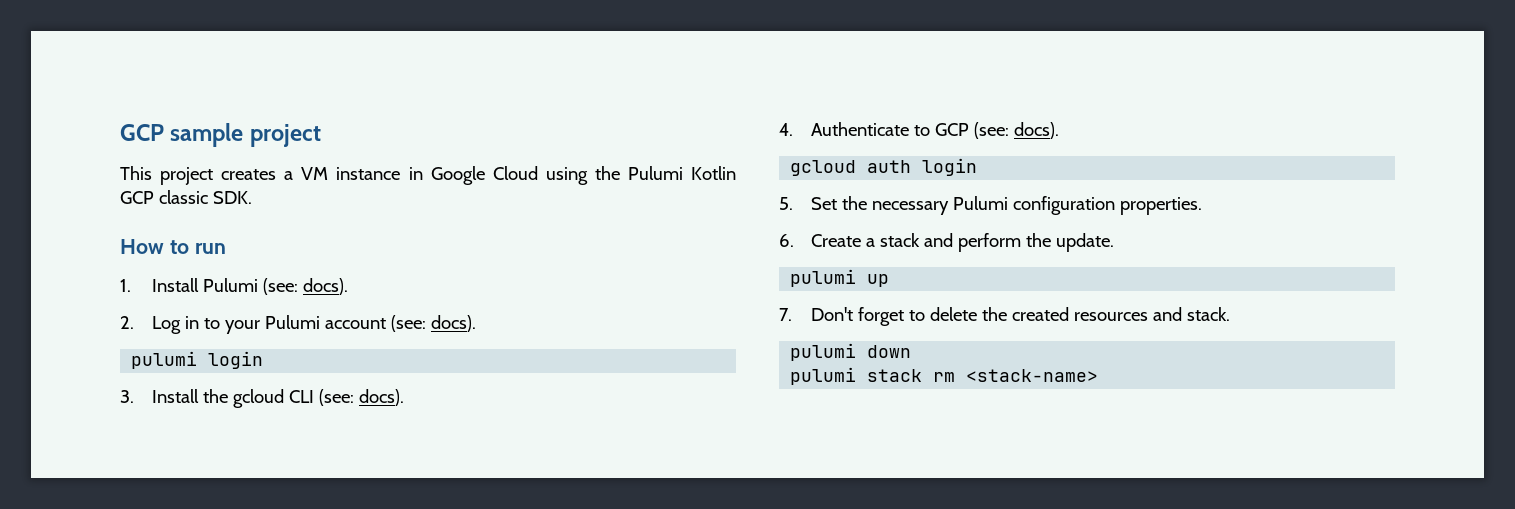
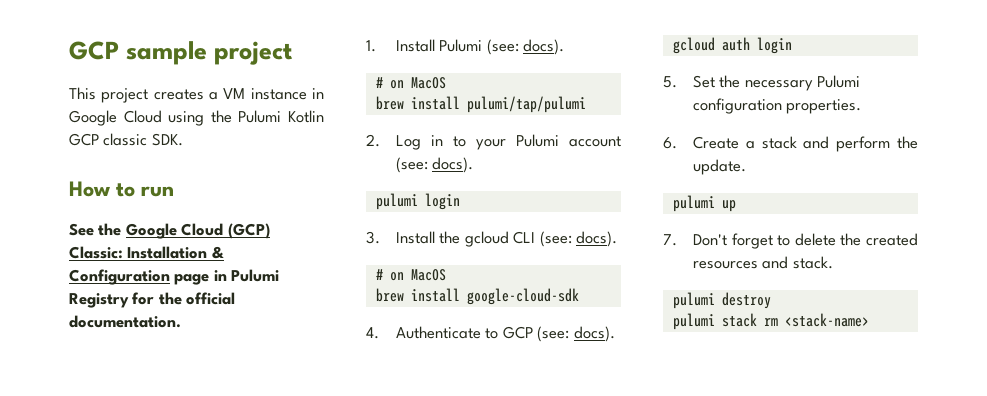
+ See the Google Cloud (GCP) Classic: Installation & Configuration page in Pulumi Registry for the official documentation.
  1. Install Pulumi (see: docs).
+ # on MacOS
+ brew install pulumi/tap/pulumi
  3. Install the gcloud CLI (see: docs).
+ # on MacOS
+ brew install google-cloud-sdk
- pulumi down
+ pulumi destroy

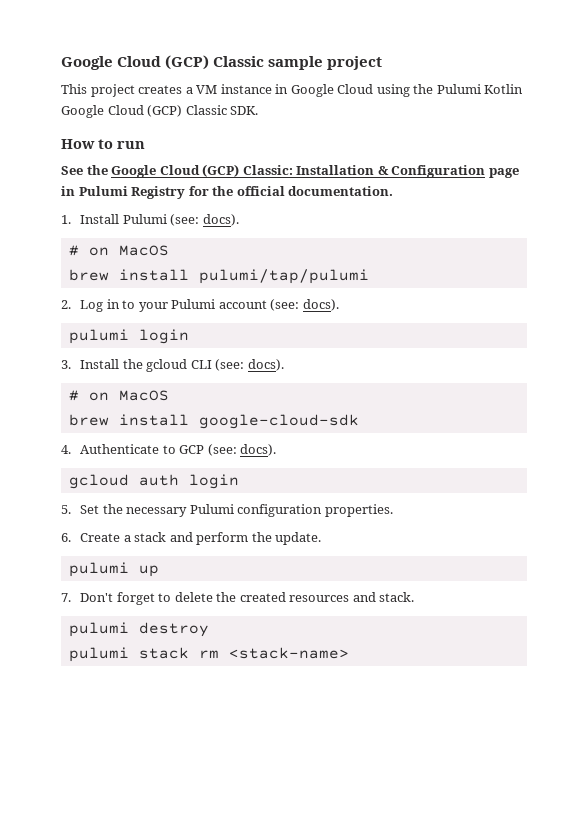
- GCP sample project
+ Google Cloud (GCP) Classic sample project
- This project creates a VM instance in Google Cloud using the Pulumi Kotlin GCP classic SDK.
+ This project creates a VM instance in Google Cloud using the Pulumi Kotlin Google Cloud (GCP) Classic SDK.

